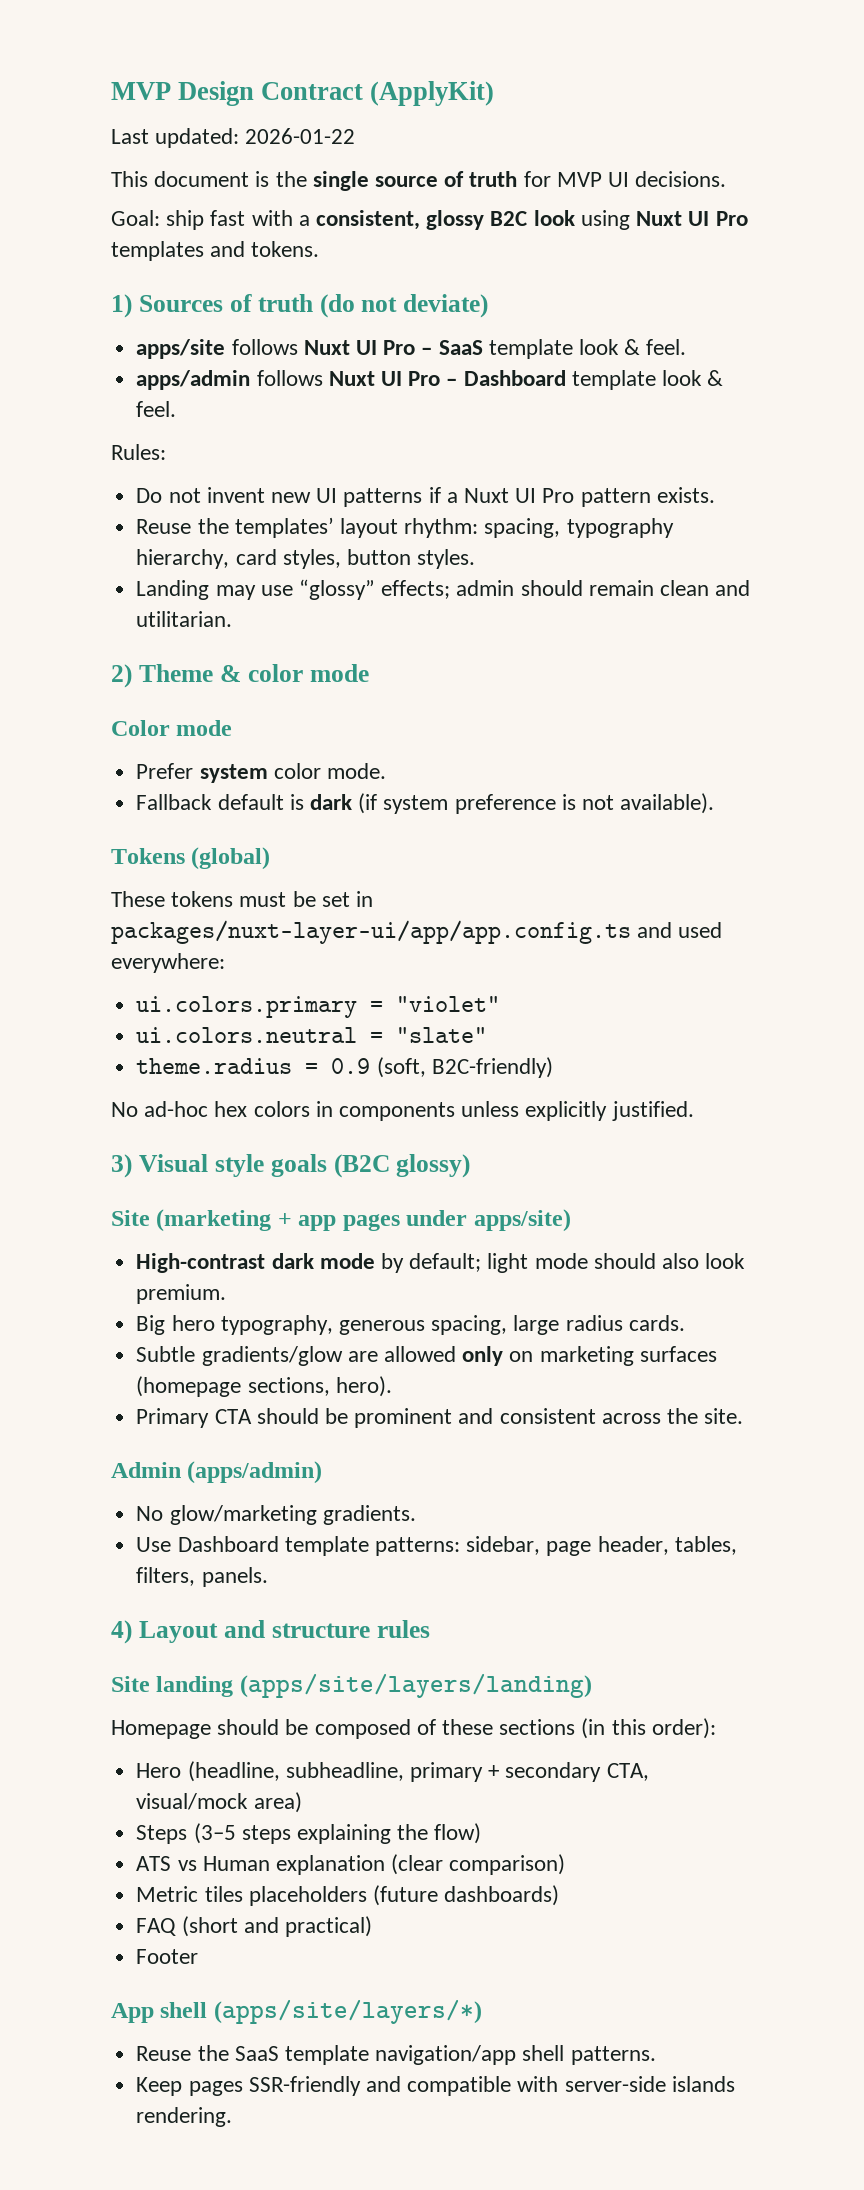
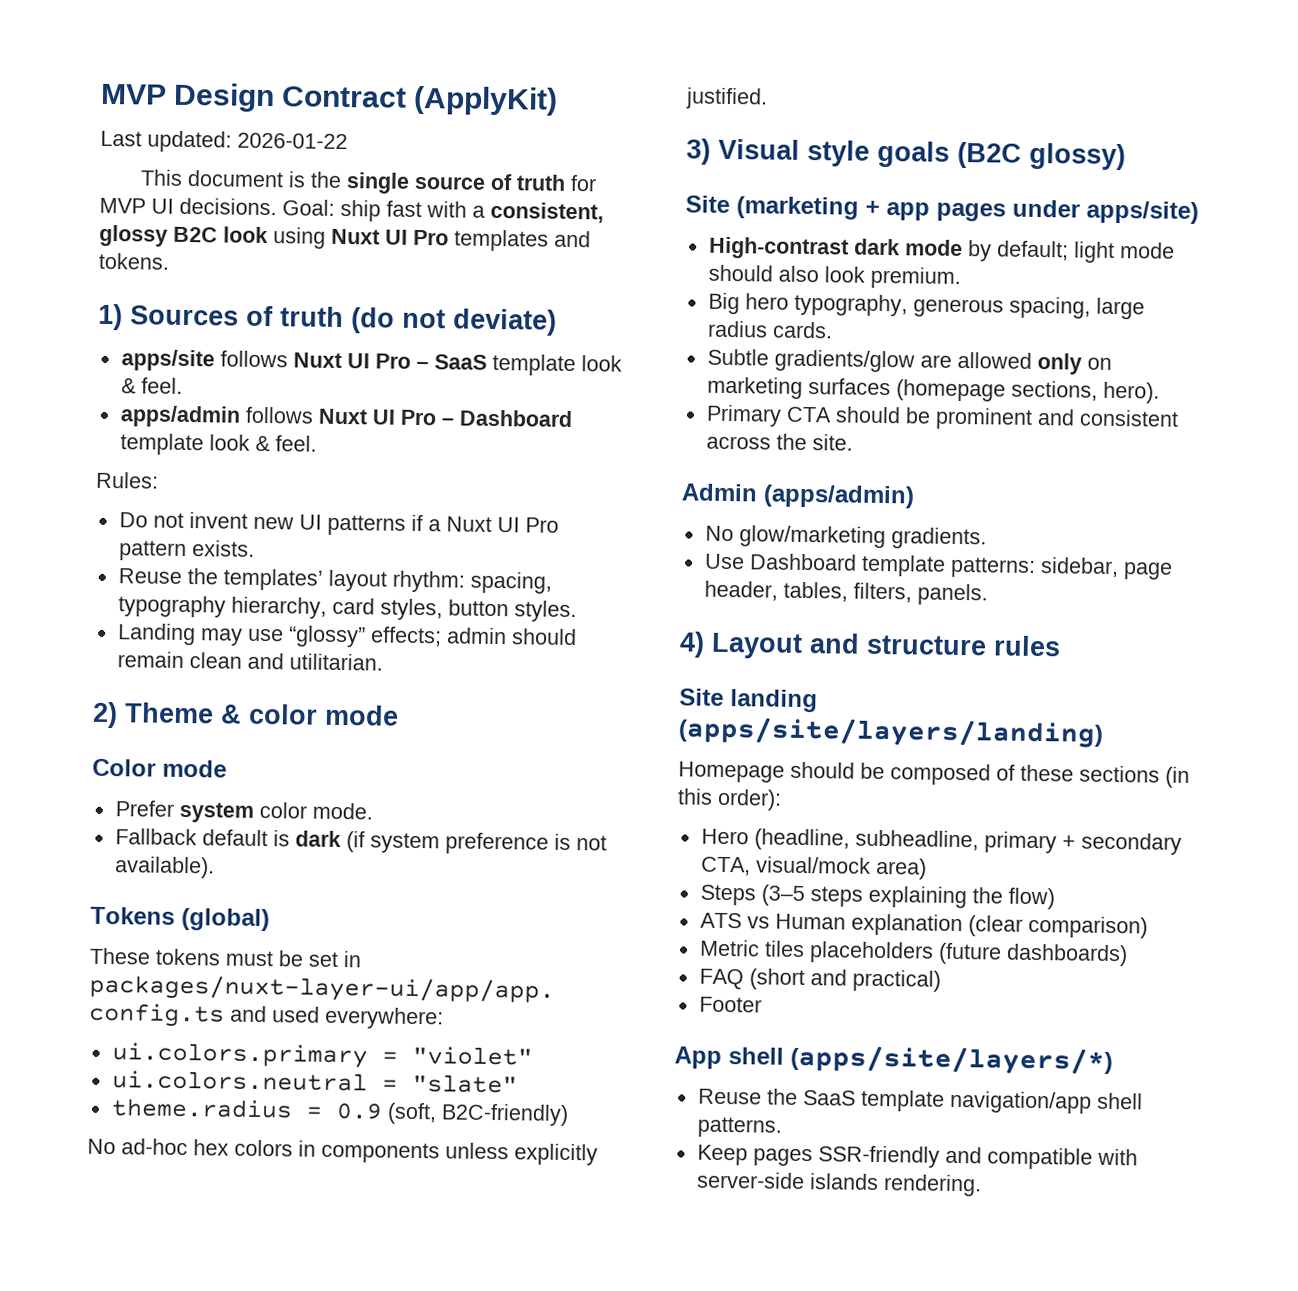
- This document is the single source of truth for MVP UI decisions.
- Goal: ship fast with a consistent, glossy B2C look using Nuxt UI Pro templates and tokens.
+ This document is the single source of truth for MVP UI decisions. Goal: ship fast with a consistent, glossy B2C look using Nuxt UI Pro templates and tokens.

